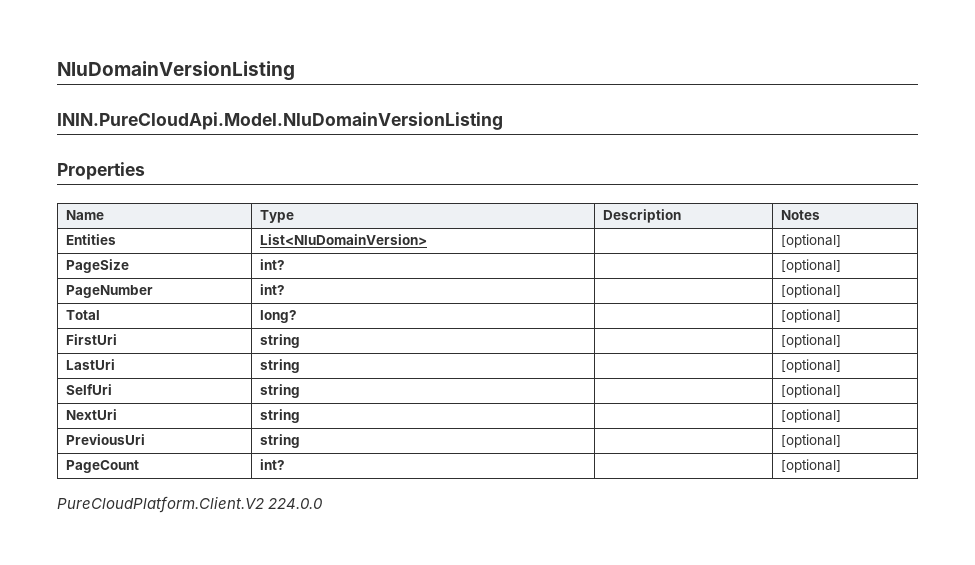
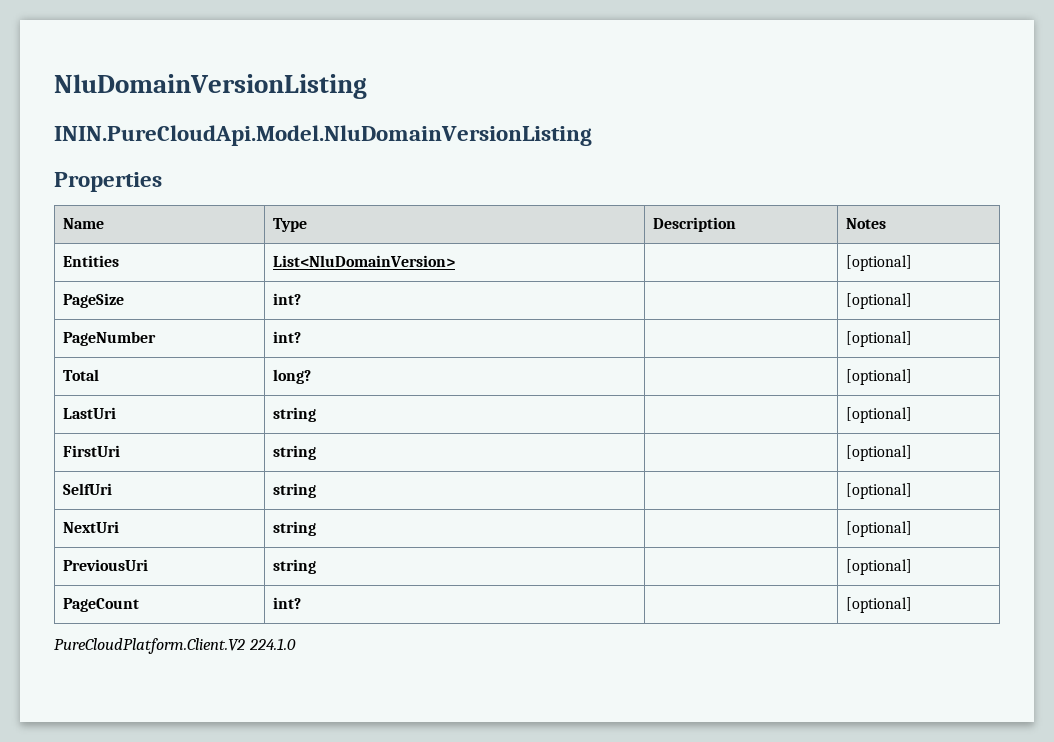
+ LastUri | string | | [optional]
  FirstUri | string | | [optional]
- LastUri | string | | [optional]
- PureCloudPlatform.Client.V2 224.0.0
+ PureCloudPlatform.Client.V2 224.1.0

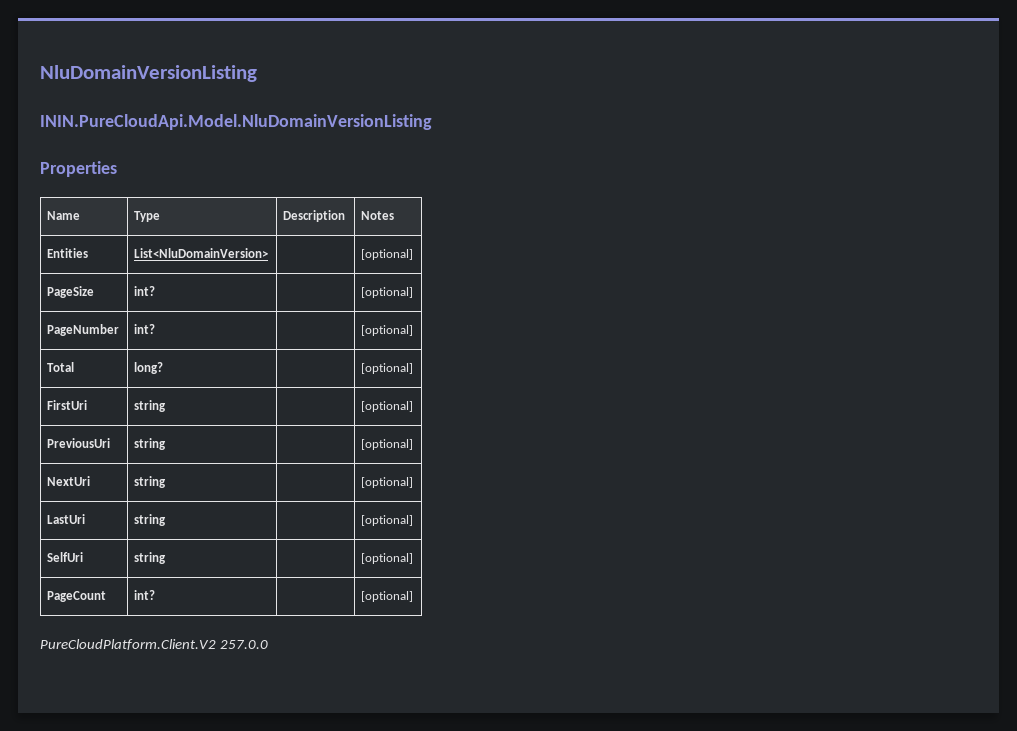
- LastUri | string | | [optional]
- SelfUri | string | | [optional]
+ PreviousUri | string | | [optional]
- PreviousUri | string | | [optional]
+ LastUri | string | | [optional]
+ SelfUri | string | | [optional]
- PureCloudPlatform.Client.V2 224.1.0
+ PureCloudPlatform.Client.V2 257.0.0

